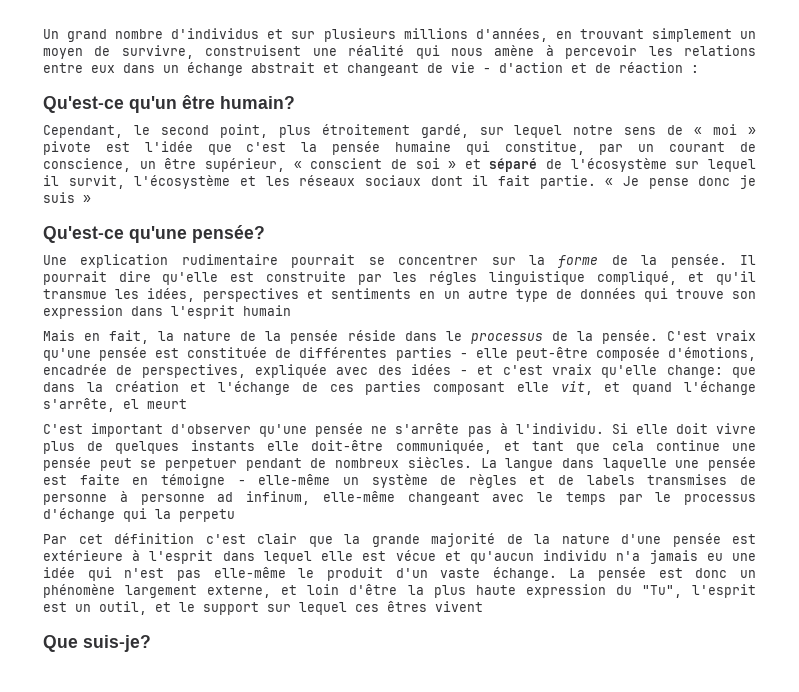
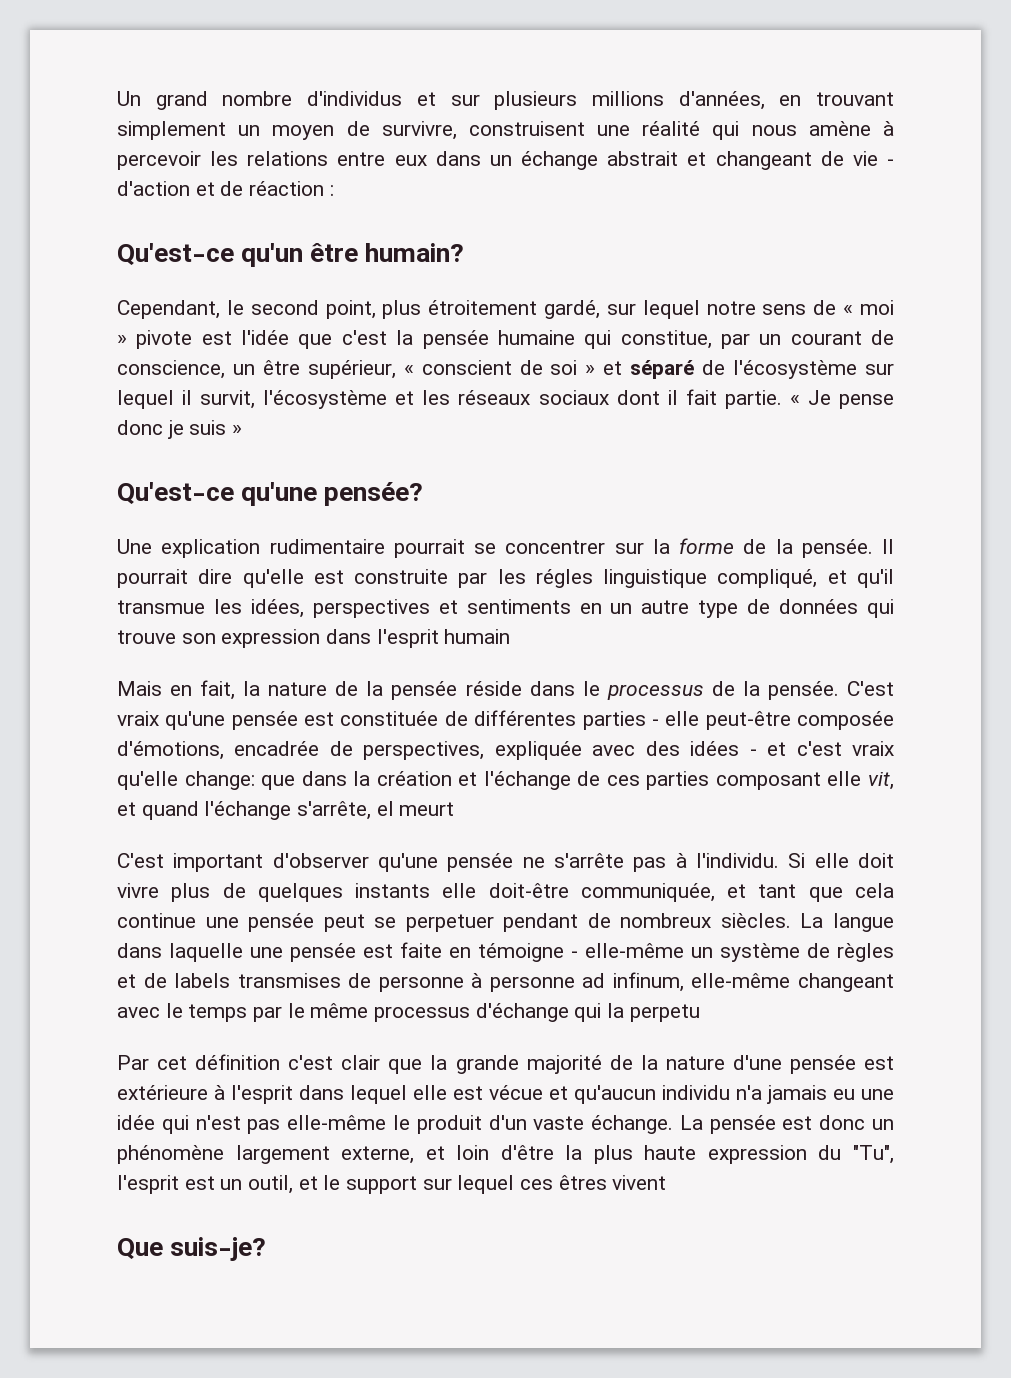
- La langue dans laquelle une pensée est faite en témoigne - elle-même un système de règles et de labels transmises de personne à personne ad infinum, elle-même changeant avec le temps par le processus d'échange qui la perpetu
+ La langue dans laquelle une pensée est faite en témoigne - elle-même un système de règles et de labels transmises de personne à personne ad infinum, elle-même changeant avec le temps par le même processus d'échange qui la perpetu

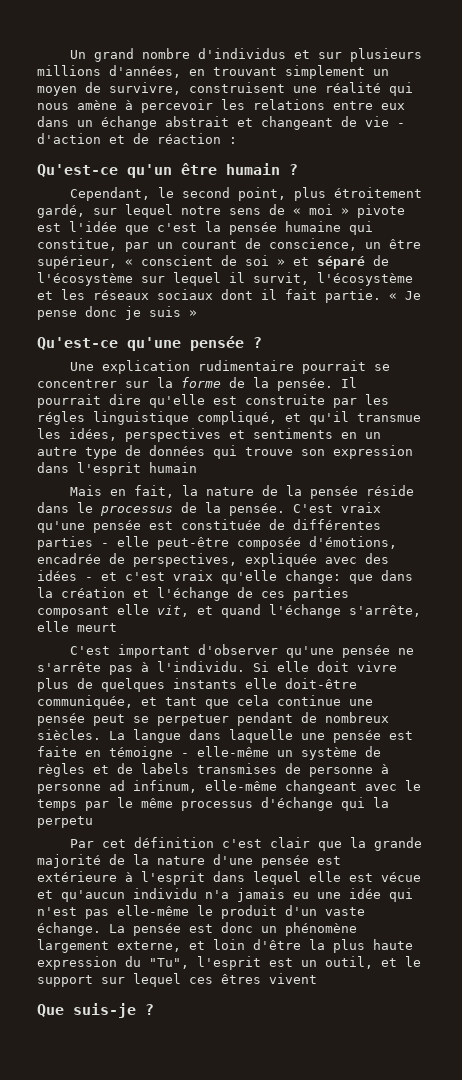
- Qu'est-ce qu'un être humain?
+ Qu'est-ce qu'un être humain ?
- Qu'est-ce qu'une pensée?
+ Qu'est-ce qu'une pensée ?
- C'est vraix qu'une pensée est constituée de différentes parties - elle peut-être composée d'émotions, encadrée de perspectives, expliquée avec des idées - et c'est vraix qu'elle change: que dans la création et l'échange de ces parties composant elle vit, et quand l'échange s'arrête, el meurt
+ C'est vraix qu'une pensée est constituée de différentes parties - elle peut-être composée d'émotions, encadrée de perspectives, expliquée avec des idées - et c'est vraix qu'elle change: que dans la création et l'échange de ces parties composant elle vit, et quand l'échange s'arrête, elle meurt
- Que suis-je?
+ Que suis-je ?

